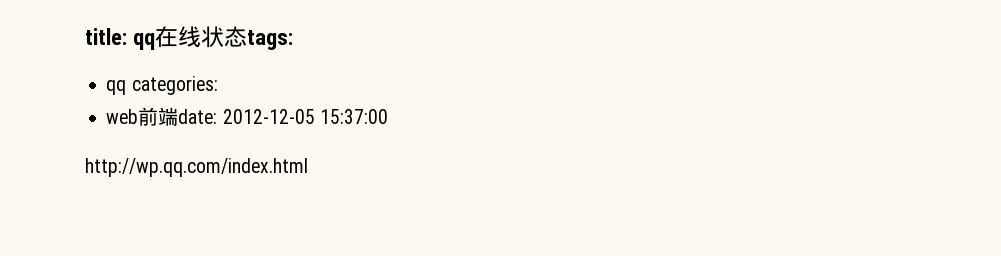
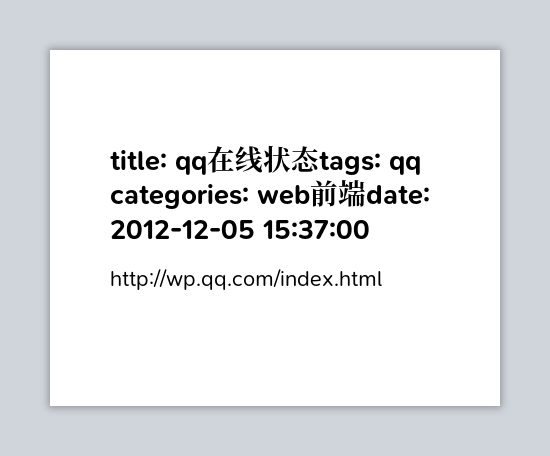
- title: qq在线状态tags:
- qq categories:
- web前端date: 2012-12-05 15:37:00
+ title: qq在线状态tags: qq categories: web前端date: 2012-12-05 15:37:00

